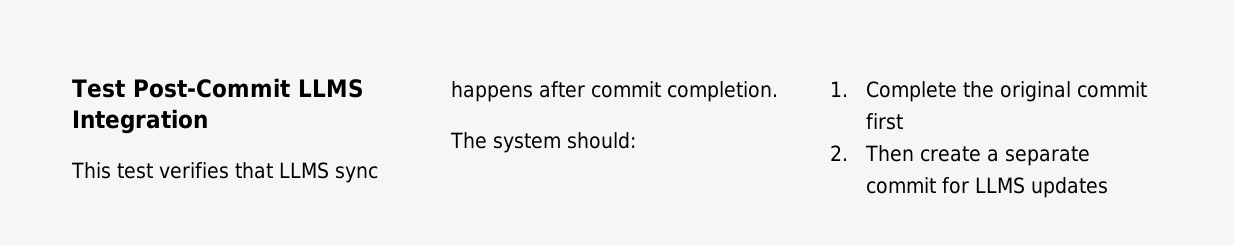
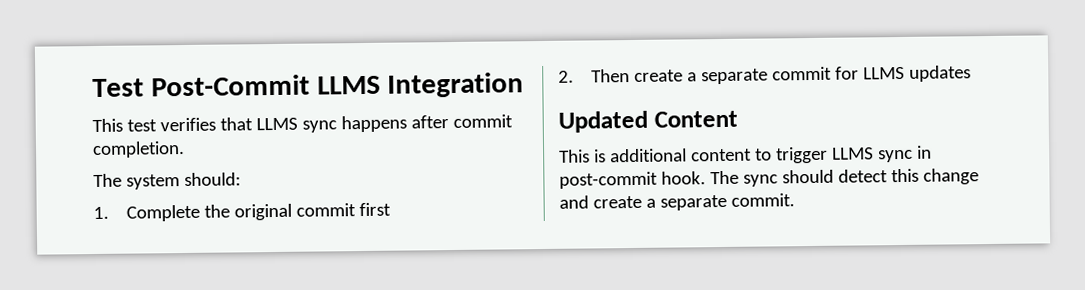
+ Updated Content
+ This is additional content to trigger LLMS sync in post-commit hook. The sync should detect this change and create a separate commit.

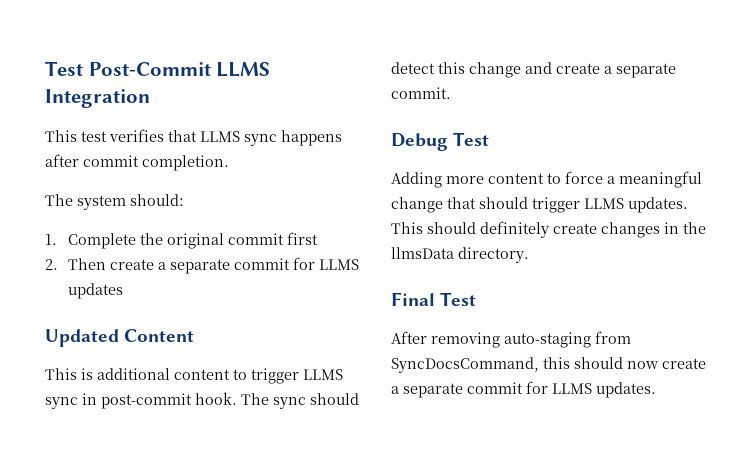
+ Debug Test
+ Adding more content to force a meaningful change that should trigger LLMS updates. This should definitely create changes in the llmsData directory.
+ Final Test
+ After removing auto-staging from SyncDocsCommand, this should now create a separate commit for LLMS updates.

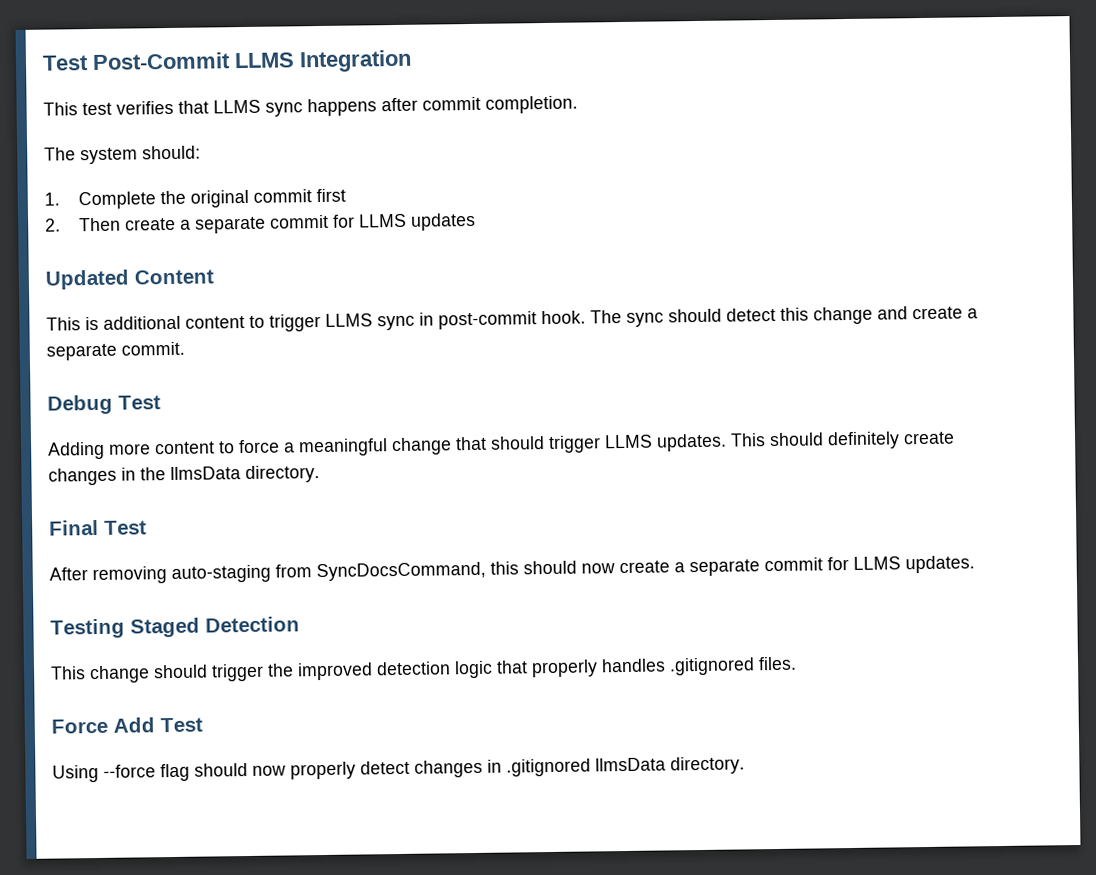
+ Testing Staged Detection
+ This change should trigger the improved detection logic that properly handles .gitignored files.
+ Force Add Test
+ Using --force flag should now properly detect changes in .gitignored llmsData directory.

